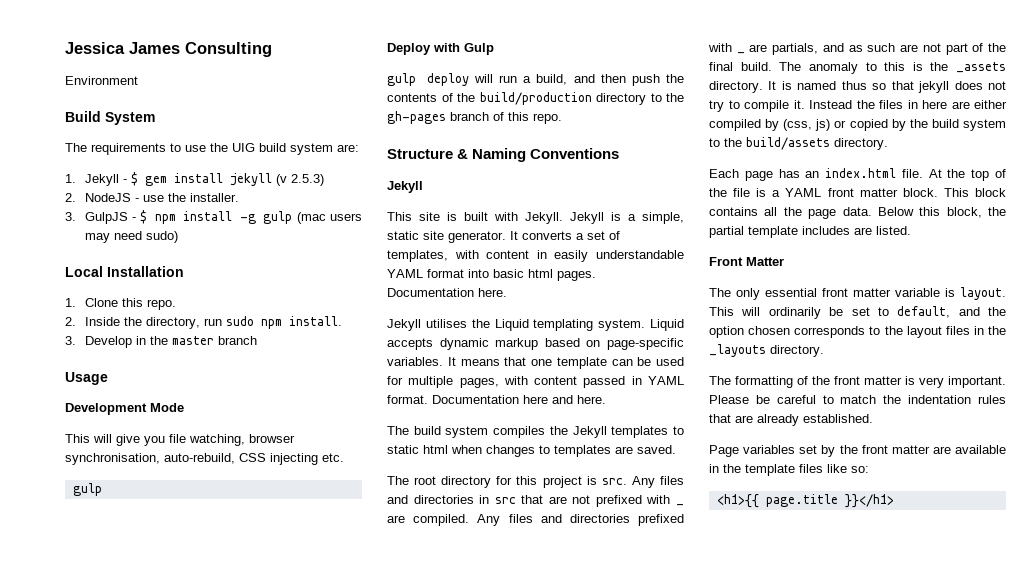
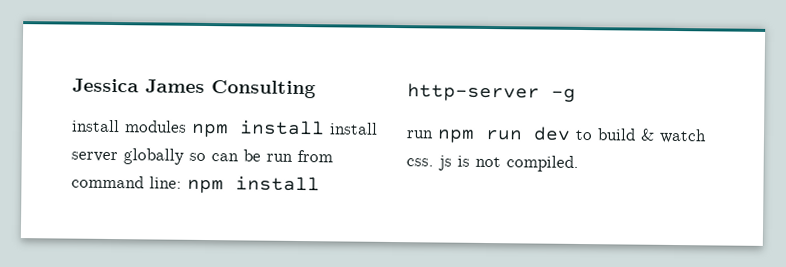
- Environment
- Build System
- The requirements to use the UIG build system are:
- 1. Jekyll - $ gem install jekyll (v 2.5.3)
- 2. NodeJS - use the installer.
- 3. GulpJS - $ npm install -g gulp (mac users may need sudo)
- Local Installation
- 1. Clone this repo.
- 2. Inside the directory, run sudo npm install.
- 3. Develop in the master branch
- Usage
- Development Mode
- This will give you file watching, browser synchronisation, auto-rebuild, CSS injecting etc.
- gulp
- Deploy with Gulp
- gulp deploy will run a build, and then push the contents of the build/production directory to the gh-pages branch of this repo.
- Structure & Naming Conventions
- Jekyll
- This site is built with Jekyll. Jekyll is a simple, static site generator. It converts a set of templates, with content in easily understandable YAML format into basic html pages. Documentation here.
- Jekyll utilises the Liquid templating system. Liquid accepts dynamic markup based on page-specific variables. It means that one template can be used for multiple pages, with content passed in YAML format. Documentation here and here.
- The build system compiles the Jekyll templates to static html when changes to templates are saved.
- The root directory for this project is src. Any files and directories in src that are not prefixed with _ are compiled. Any files and directories prefixed with _ are partials, and as such are not part of the final build. The anomaly to this is the _assets directory. It is named thus so that jekyll does not try to compile it. Instead the files in here are either compiled by (css, js) or copied by the build system to the build/assets directory.
- Each page has an index.html file. At the top of the file is a YAML front matter block. This block contains all the page data. Below this block, the partial template includes are listed.
- Front Matter
- The only essential front matter variable is layout. This will ordinarily be set to default, and the option chosen corresponds to the layout files in the _layouts directory.
- The formatting of the front matter is very important. Please be careful to match the indentation rules that are already established.
- Page variables set by the front matter are available in the template files like so:
- <h1>{{ page.title }}</h1>
+ install modules npm install install server globally so can be run from command line: npm install http-server -g
+ run npm run dev to build & watch css. js is not compiled.

